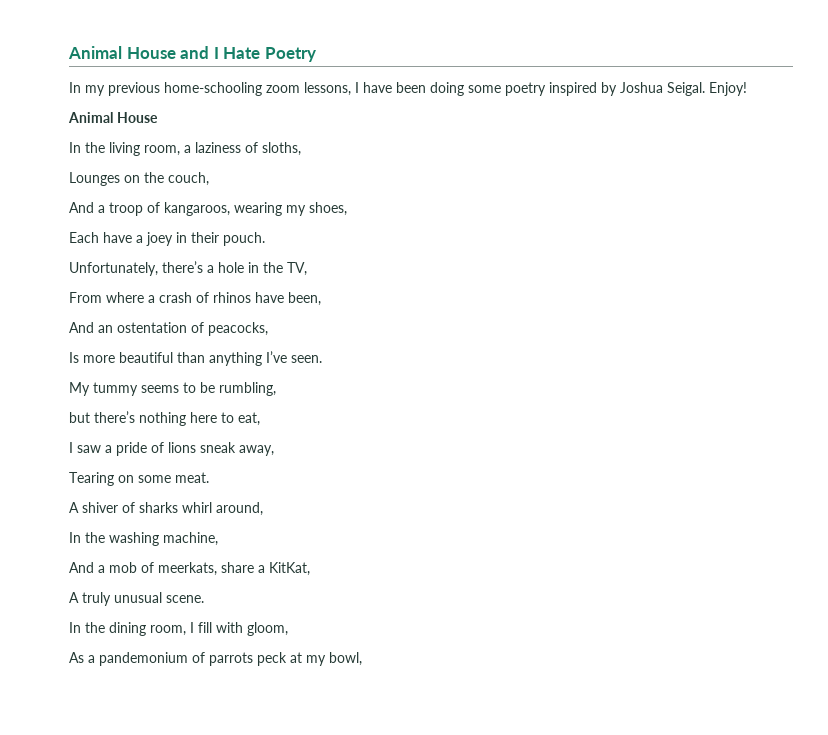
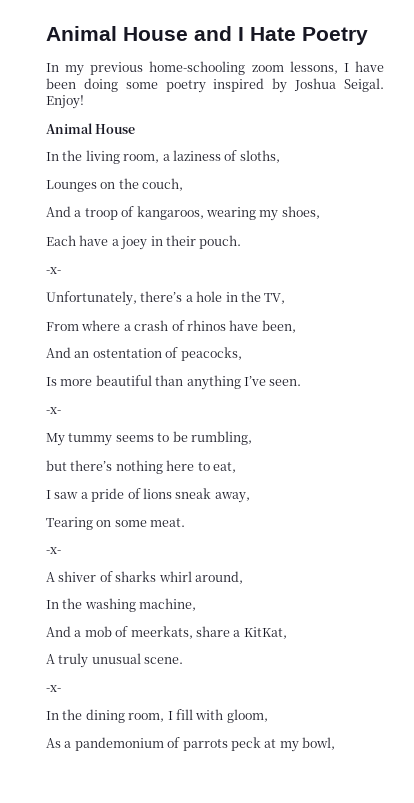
  Each have a joey in their pouch.
+ -x-
  Is more beautiful than anything I’ve seen.
+ -x-
  Tearing on some meat.
+ -x-
  A truly unusual scene.
+ -x-

